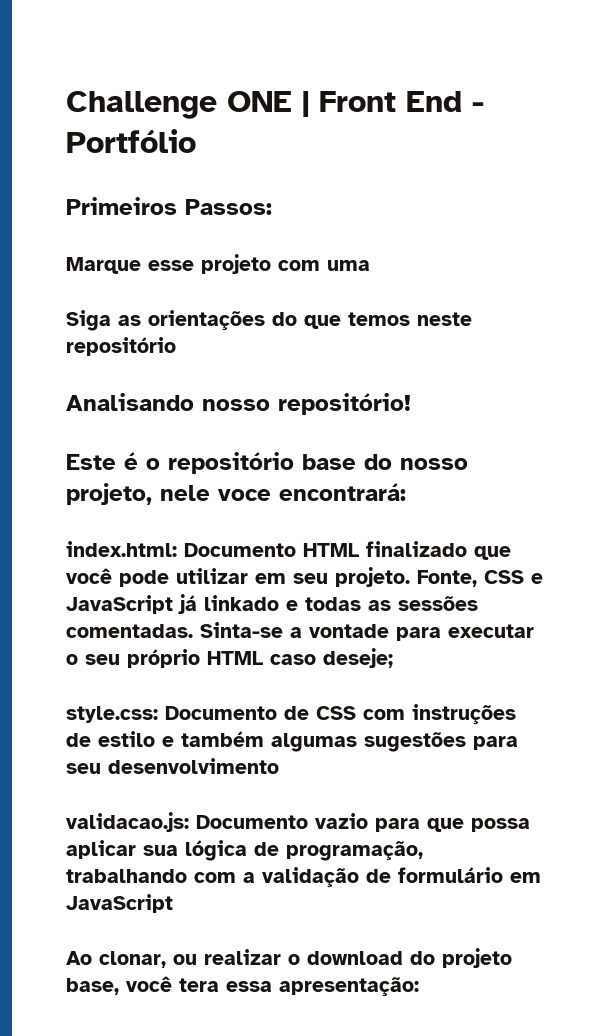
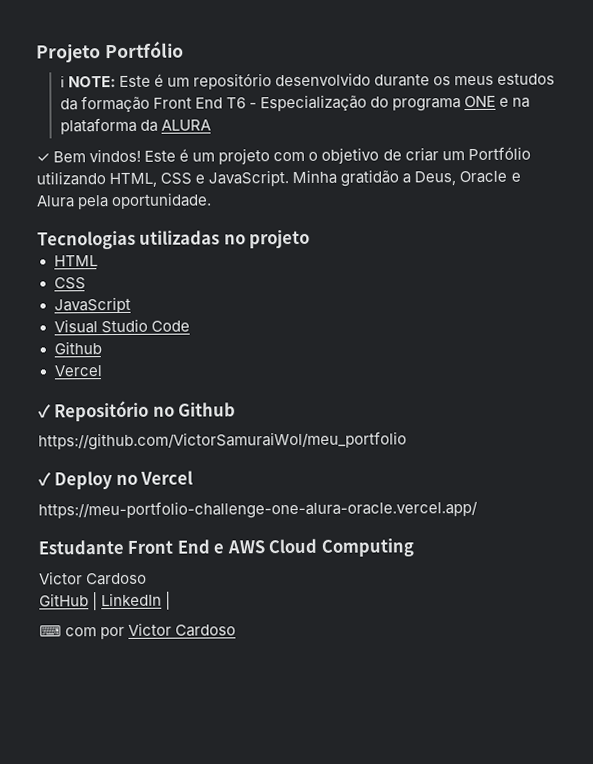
- Challenge ONE | Front End - Portfólio
- Primeiros Passos:
- Marque esse projeto com uma
- Siga as orientações do que temos neste repositório
- Analisando nosso repositório!
- Este é o repositório base do nosso projeto, nele voce encontrará:
- index.html: Documento HTML finalizado que você pode utilizar em seu projeto. Fonte, CSS e JavaScript já linkado e todas as sessões comentadas. Sinta-se a vontade para executar o seu próprio HTML caso deseje;
- style.css: Documento de CSS com instruções de estilo e também algumas sugestões para seu desenvolvimento
- validacao.js: Documento vazio para que possa aplicar sua lógica de programação, trabalhando com a validação de formulário em JavaScript
- Ao clonar, ou realizar o download do projeto base, você tera essa apresentação:
+ Projeto Portfólio
+ ℹ NOTE: Este é um repositório desenvolvido durante os meus estudos da formação Front End T6 - Especialização do programa ONE e na plataforma da ALURA
+ ✓ Bem vindos! Este é um projeto com o objetivo de criar um Portfólio utilizando HTML, CSS e JavaScript. Minha gratidão a Deus, Oracle e Alura pela oportunidade.
+ Tecnologias utilizadas no projeto
+ HTML
+ CSS
+ JavaScript
+ Visual Studio Code
+ Github
+ Vercel
+ ✓ Repositório no Github
+ https://github.com/VictorSamuraiWol/meu_portfolio
+ ✓ Deploy no Vercel
+ https://meu-portfolio-challenge-one-alura-oracle.vercel.app/
+ Estudante Front End e AWS Cloud Computing
+ Victor Cardoso
+ GitHub | LinkedIn |
+ ⌨ com por Victor Cardoso

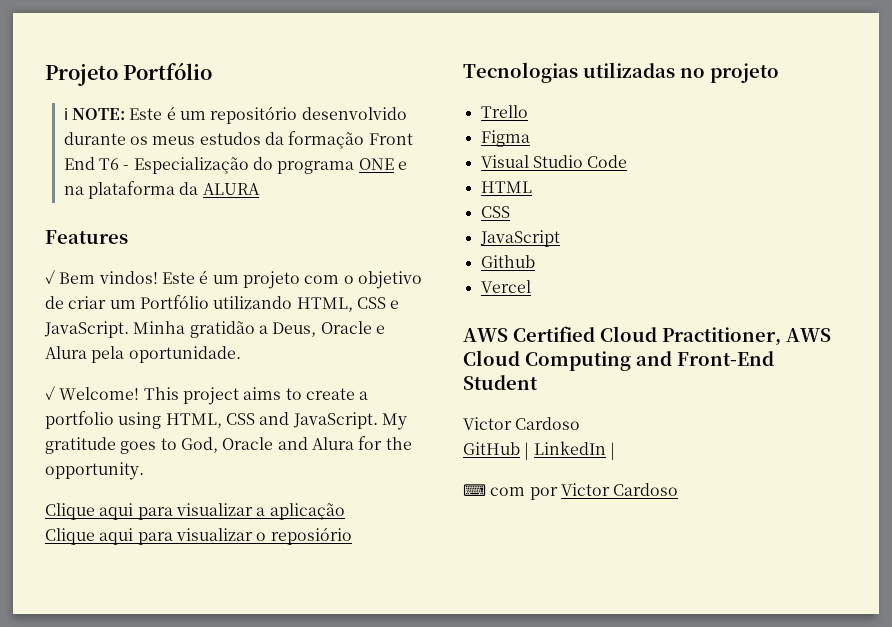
+ Features
+ ✓ Welcome! This project aims to create a portfolio using HTML, CSS and JavaScript. My gratitude goes to God, Oracle and Alura for the opportunity.
+ Clique aqui para visualizar a aplicação
+ Clique aqui para visualizar o reposiório
+ Trello
+ Figma
+ Visual Studio Code
- Visual Studio Code
- ✓ Repositório no Github
- https://github.com/VictorSamuraiWol/meu_portfolio
- ✓ Deploy no Vercel
- https://meu-portfolio-challenge-one-alura-oracle.vercel.app/
- Estudante Front End e AWS Cloud Computing
+ AWS Certified Cloud Practitioner, AWS Cloud Computing and Front-End Student

